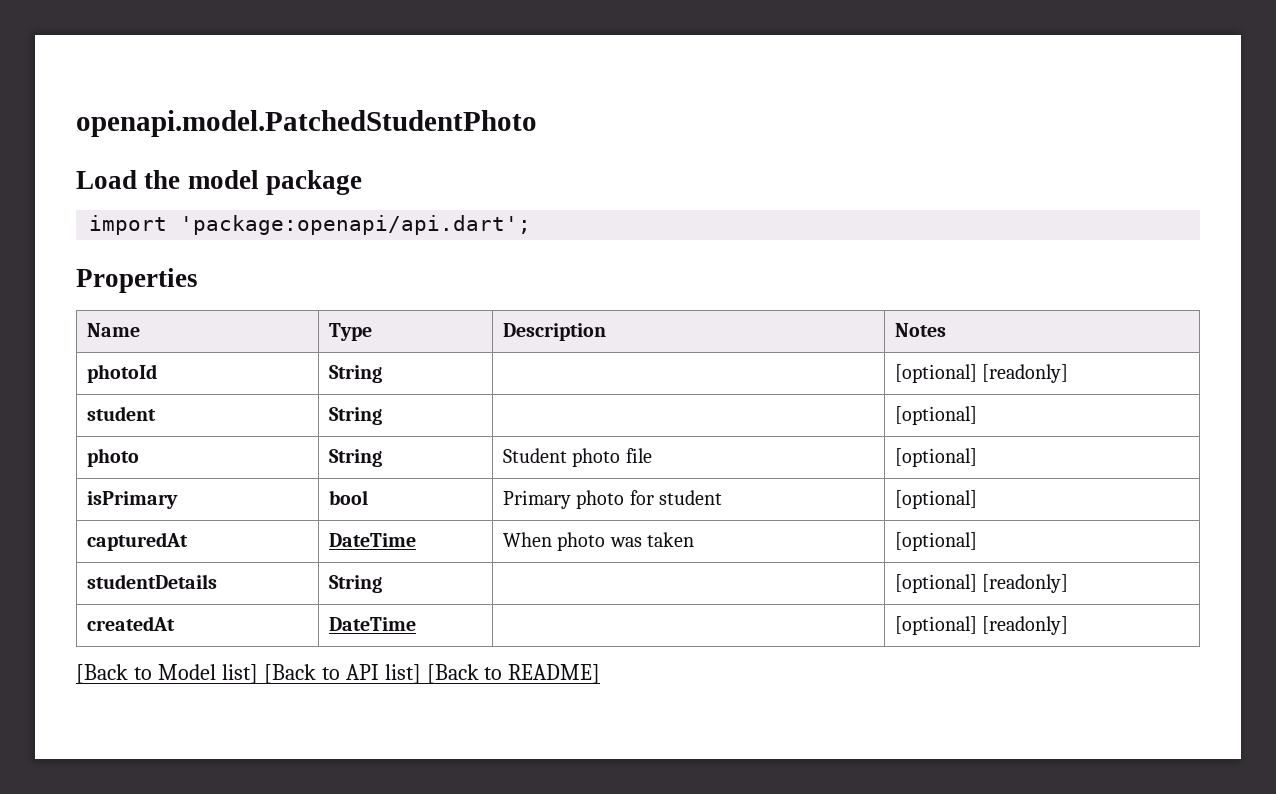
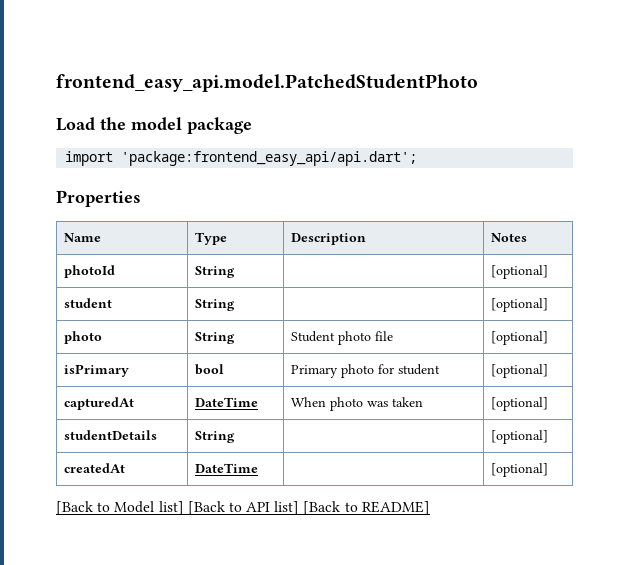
- openapi.model.PatchedStudentPhoto
+ frontend_easy_api.model.PatchedStudentPhoto
- import 'package:openapi/api.dart';
+ import 'package:frontend_easy_api/api.dart';
- photoId | String | | [optional] [readonly]
+ photoId | String | | [optional]
- studentDetails | String | | [optional] [readonly]
+ studentDetails | String | | [optional]
- createdAt | DateTime | | [optional] [readonly]
+ createdAt | DateTime | | [optional]

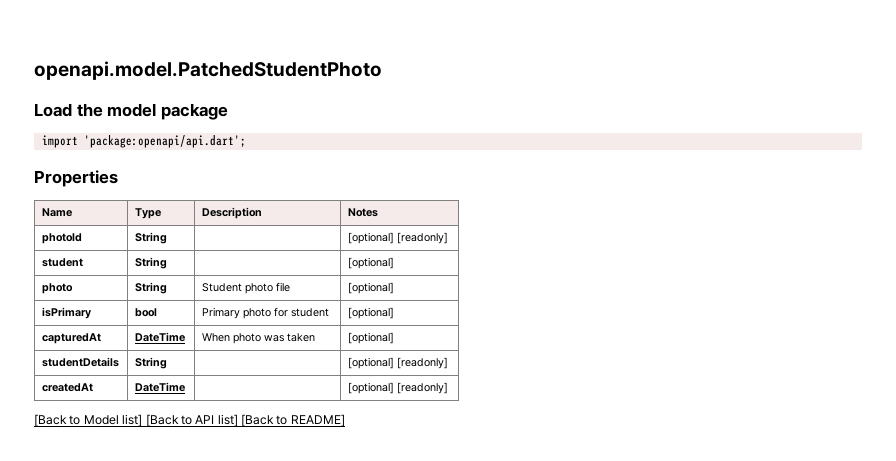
- frontend_easy_api.model.PatchedStudentPhoto
+ openapi.model.PatchedStudentPhoto
- import 'package:frontend_easy_api/api.dart';
+ import 'package:openapi/api.dart';
- photoId | String | | [optional]
+ photoId | String | | [optional] [readonly]
- studentDetails | String | | [optional]
+ studentDetails | String | | [optional] [readonly]
- createdAt | DateTime | | [optional]
+ createdAt | DateTime | | [optional] [readonly]

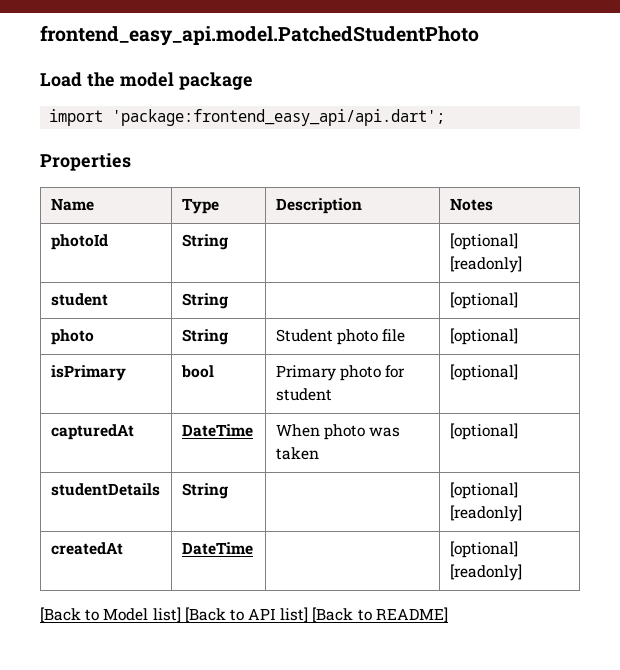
- openapi.model.PatchedStudentPhoto
+ frontend_easy_api.model.PatchedStudentPhoto
- import 'package:openapi/api.dart';
+ import 'package:frontend_easy_api/api.dart';

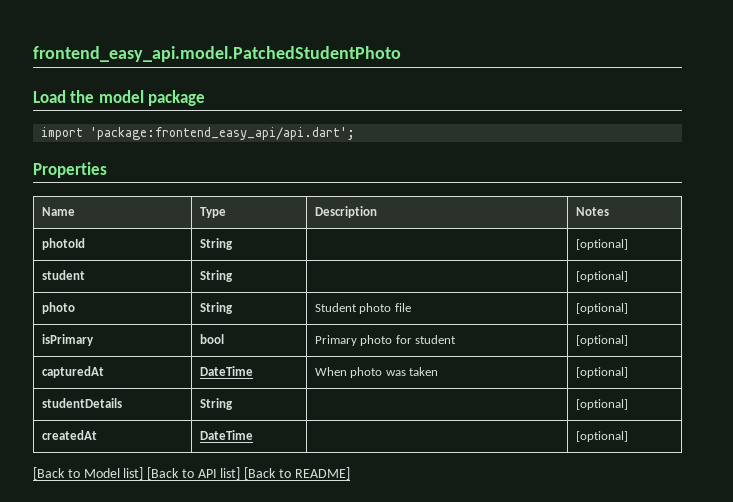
- photoId | String | | [optional] [readonly]
+ photoId | String | | [optional]
- studentDetails | String | | [optional] [readonly]
+ studentDetails | String | | [optional]
- createdAt | DateTime | | [optional] [readonly]
+ createdAt | DateTime | | [optional]

